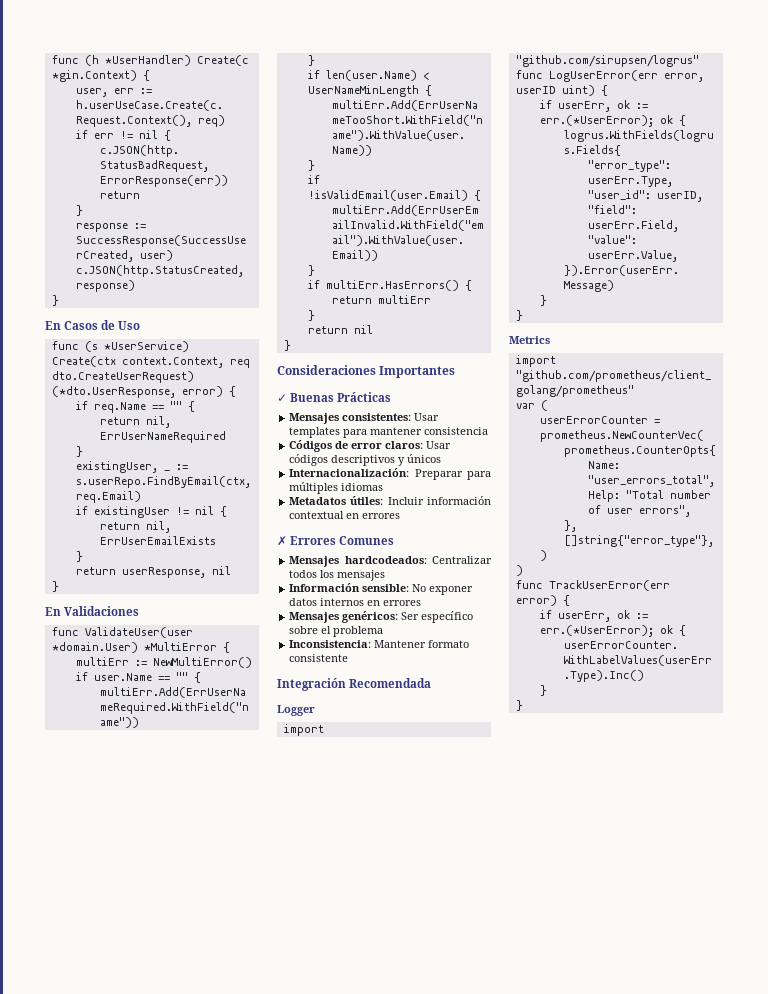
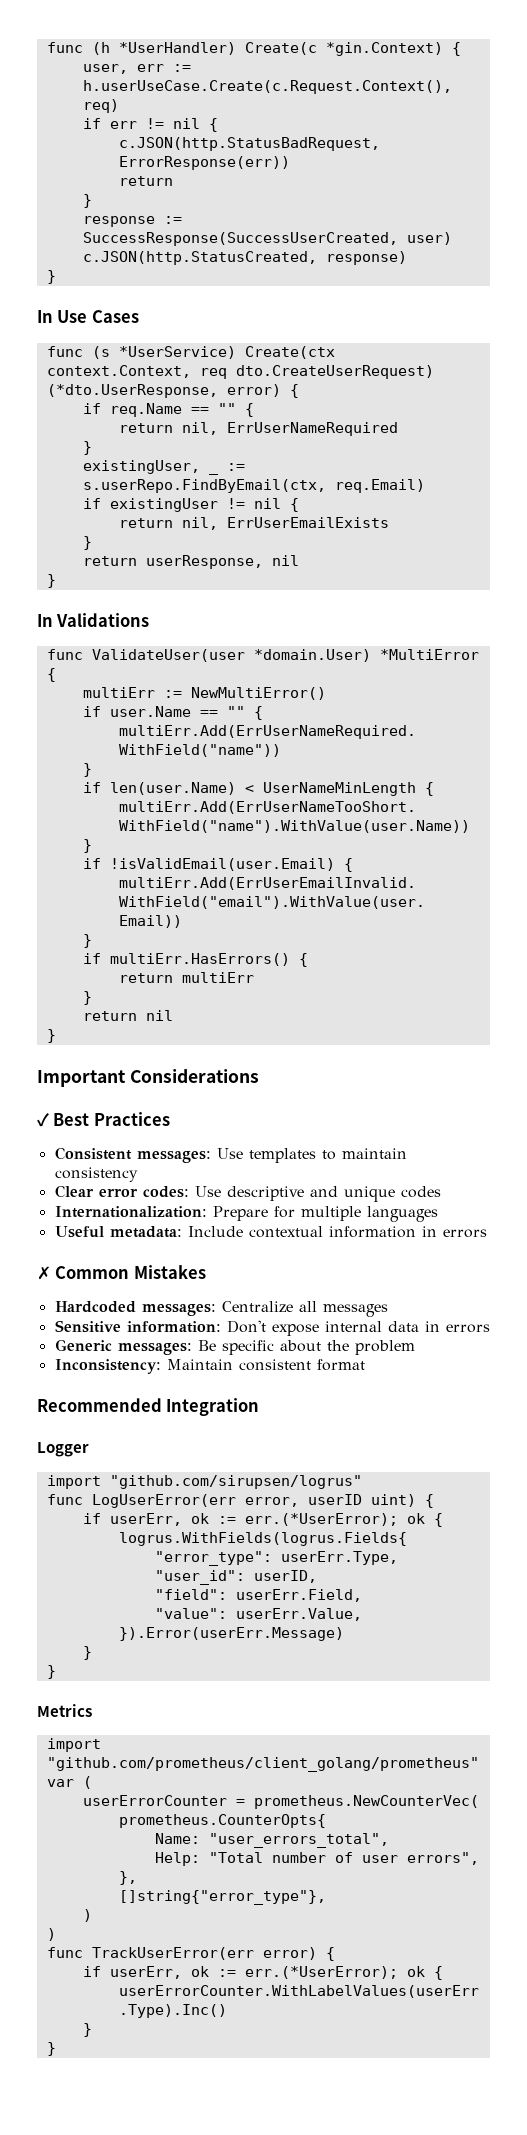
- En Casos de Uso
+ In Use Cases
- En Validaciones
+ In Validations
- Consideraciones Importantes
+ Important Considerations
- ✓ Buenas Prácticas
- Mensajes consistentes: Usar templates para mantener consistencia
- Códigos de error claros: Usar códigos descriptivos y únicos
- Internacionalización: Preparar para múltiples idiomas
- Metadatos útiles: Incluir información contextual en errores
- ✗ Errores Comunes
- Mensajes hardcodeados: Centralizar todos los mensajes
- Información sensible: No exponer datos internos en errores
- Mensajes genéricos: Ser específico sobre el problema
- Inconsistencia: Mantener formato consistente
- Integración Recomendada
+ ✓ Best Practices
+ Consistent messages: Use templates to maintain consistency
+ Clear error codes: Use descriptive and unique codes
+ Internationalization: Prepare for multiple languages
+ Useful metadata: Include contextual information in errors
+ ✗ Common Mistakes
+ Hardcoded messages: Centralize all messages
+ Sensitive information: Don't expose internal data in errors
+ Generic messages: Be specific about the problem
+ Inconsistency: Maintain consistent format
+ Recommended Integration

